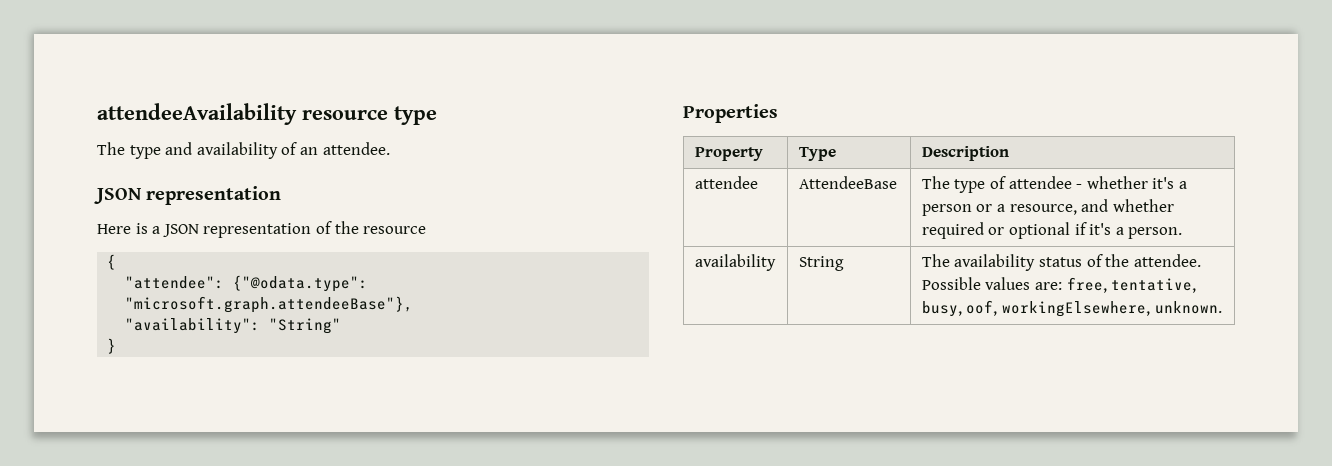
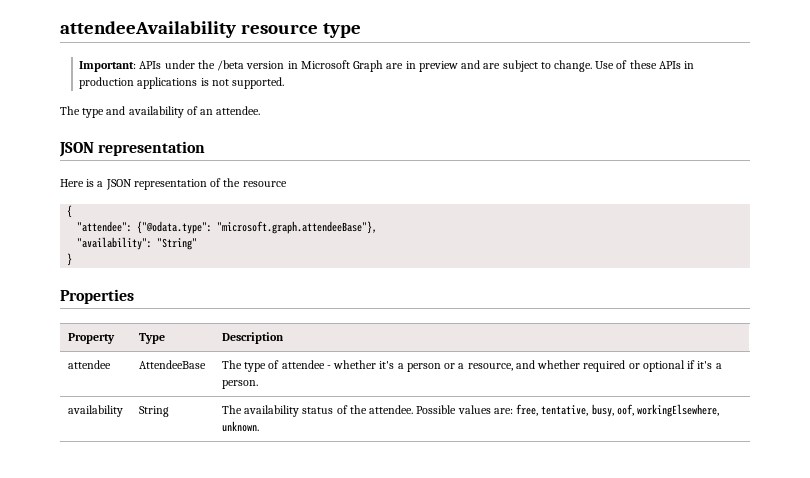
+ Important: APIs under the /beta version in Microsoft Graph are in preview and are subject to change. Use of these APIs in production applications is not supported.

